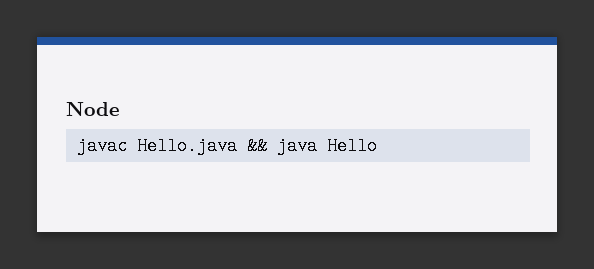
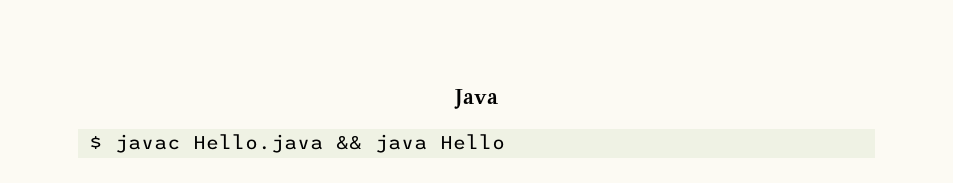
- Node
- javac Hello.java && java Hello
+ Java
+ $ javac Hello.java && java Hello

